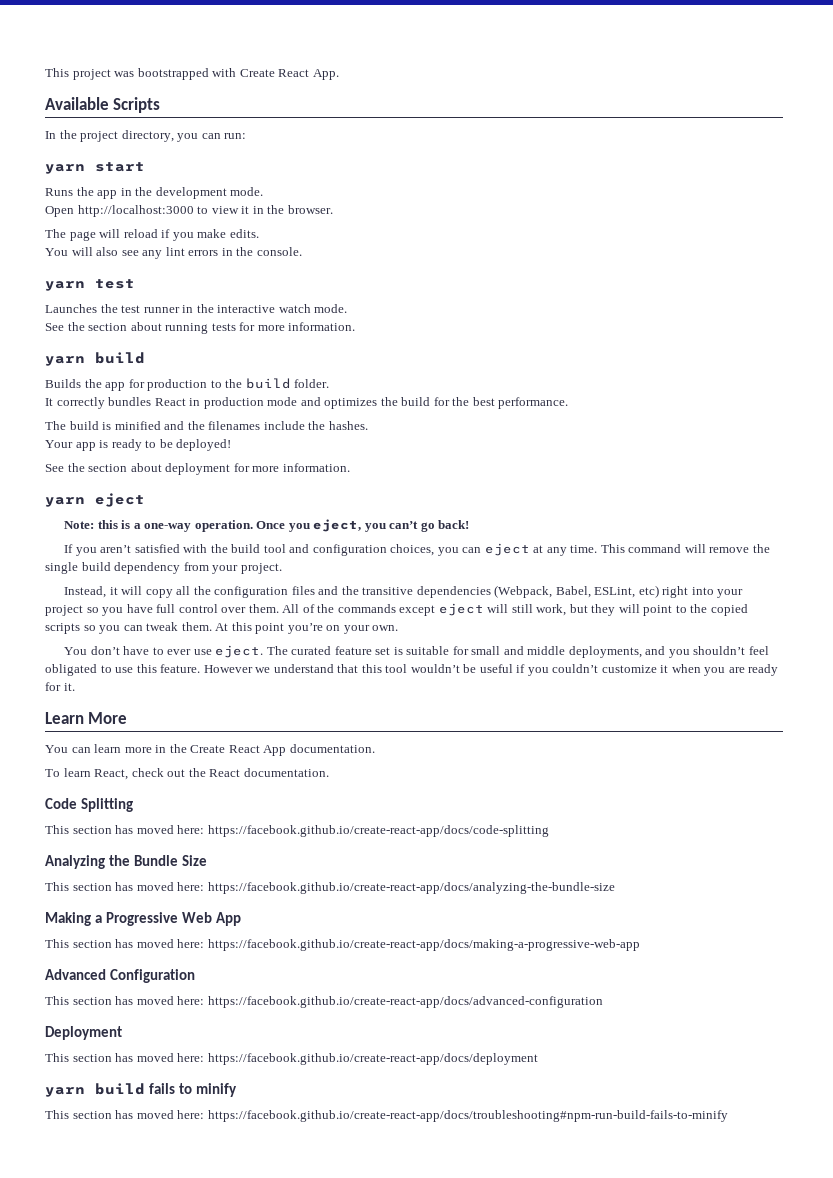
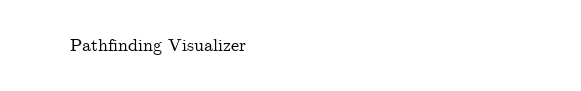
- This project was bootstrapped with Create React App.
- Available Scripts
- In the project directory, you can run:
- yarn start
- Runs the app in the development mode.
- Open http://localhost:3000 to view it in the browser.
- The page will reload if you make edits.
- You will also see any lint errors in the console.
- yarn test
- Launches the test runner in the interactive watch mode.
- See the section about running tests for more information.
- yarn build
- Builds the app for production to the build folder.
- It correctly bundles React in production mode and optimizes the build for the best performance.
- The build is minified and the filenames include the hashes.
- Your app is ready to be deployed!
- See the section about deployment for more information.
- yarn eject
- Note: this is a one-way operation. Once you eject, you can’t go back!
- If you aren’t satisfied with the build tool and configuration choices, you can eject at any time. This command will remove the single build dependency from your project.
- Instead, it will copy all the configuration files and the transitive dependencies (Webpack, Babel, ESLint, etc) right into your project so you have full control over them. All of the commands except eject will still work, but they will point to the copied scripts so you can tweak them. At this point you’re on your own.
- You don’t have to ever use eject. The curated feature set is suitable for small and middle deployments, and you shouldn’t feel obligated to use this feature. However we understand that this tool wouldn’t be useful if you couldn’t customize it when you are ready for it.
- Learn More
- You can learn more in the Create React App documentation.
- To learn React, check out the React documentation.
- Code Splitting
- This section has moved here: https://facebook.github.io/create-react-app/docs/code-splitting
- Analyzing the Bundle Size
- This section has moved here: https://facebook.github.io/create-react-app/docs/analyzing-the-bundle-size
- Making a Progressive Web App
- This section has moved here: https://facebook.github.io/create-react-app/docs/making-a-progressive-web-app
- Advanced Configuration
- This section has moved here: https://facebook.github.io/create-react-app/docs/advanced-configuration
- Deployment
- This section has moved here: https://facebook.github.io/create-react-app/docs/deployment
- yarn build fails to minify
- This section has moved here: https://facebook.github.io/create-react-app/docs/troubleshooting#npm-run-build-fails-to-minify
+ Pathfinding Visualizer

